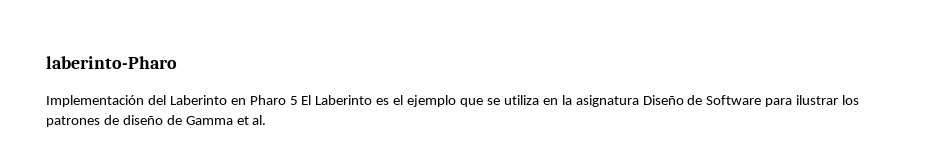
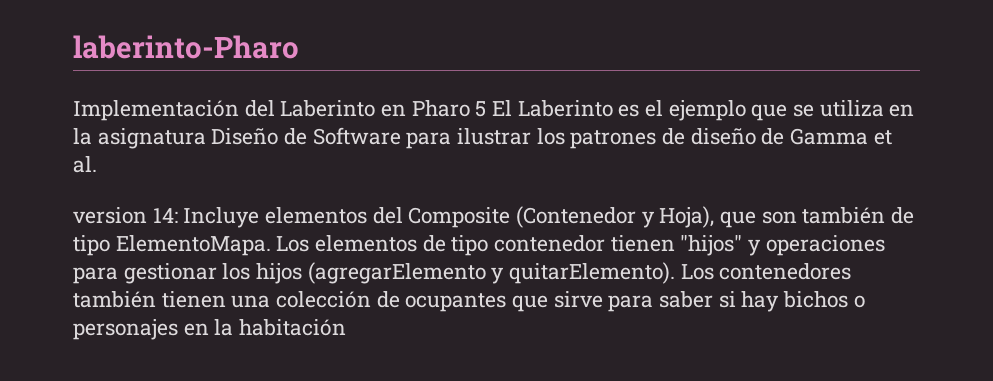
+ version 14: Incluye elementos del Composite (Contenedor y Hoja), que son también de tipo ElementoMapa. Los elementos de tipo contenedor tienen "hijos" y operaciones para gestionar los hijos (agregarElemento y quitarElemento). Los contenedores también tienen una colección de ocupantes que sirve para saber si hay bichos o personajes en la habitación

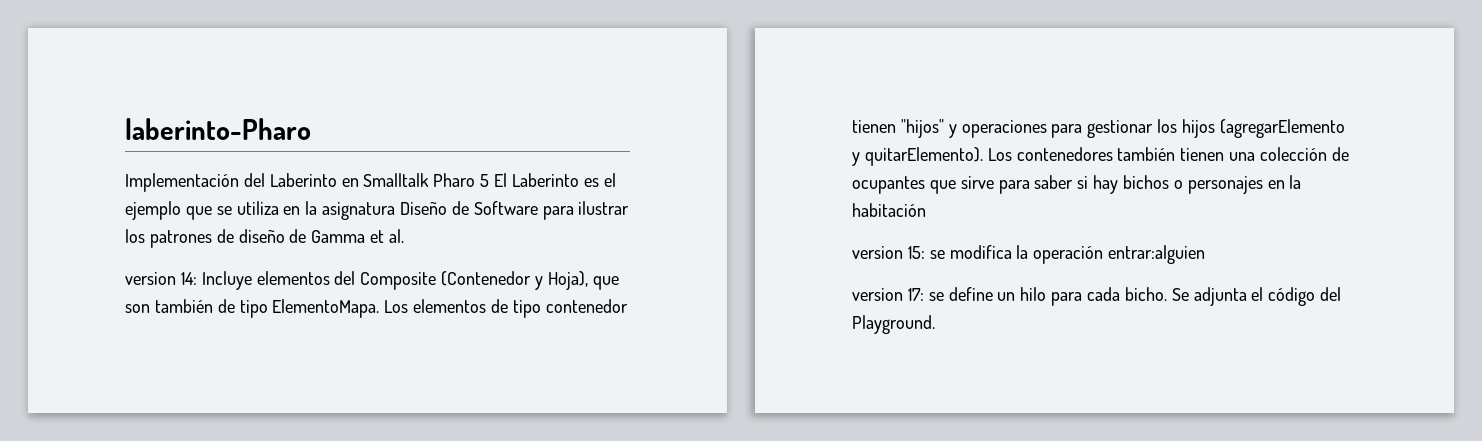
- Implementación del Laberinto en Pharo 5 El Laberinto es el ejemplo que se utiliza en la asignatura Diseño de Software para ilustrar los patrones de diseño de Gamma et al.
+ Implementación del Laberinto en Smalltalk Pharo 5 El Laberinto es el ejemplo que se utiliza en la asignatura Diseño de Software para ilustrar los patrones de diseño de Gamma et al.
+ version 15: se modifica la operación entrar:alguien
+ version 17: se define un hilo para cada bicho. Se adjunta el código del Playground.

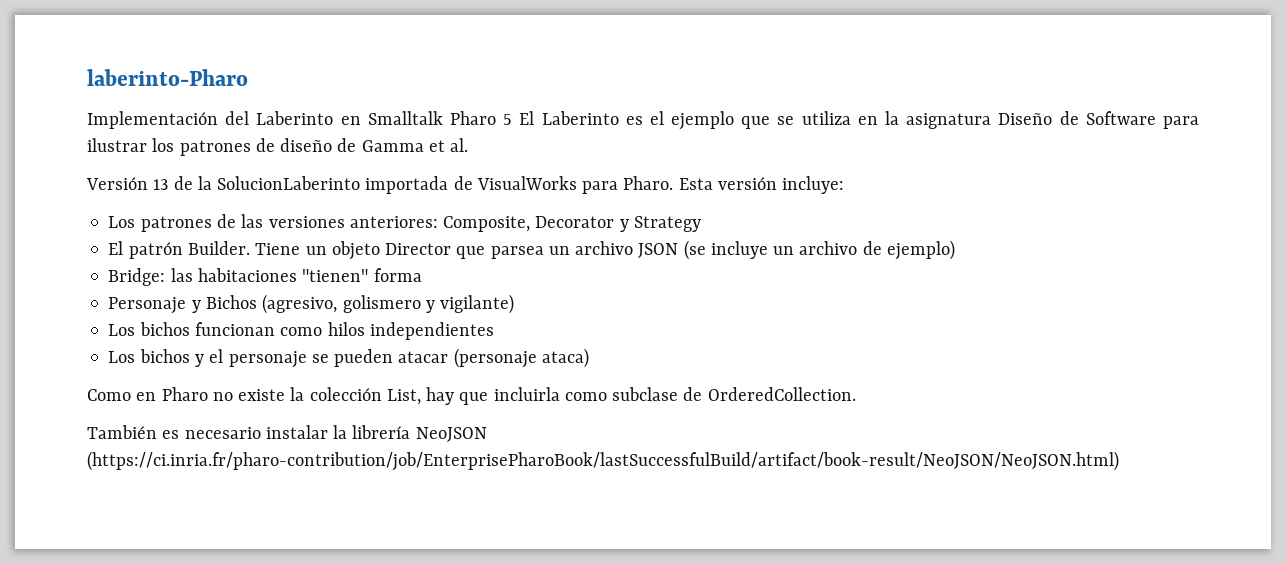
- version 14: Incluye elementos del Composite (Contenedor y Hoja), que son también de tipo ElementoMapa. Los elementos de tipo contenedor tienen "hijos" y operaciones para gestionar los hijos (agregarElemento y quitarElemento). Los contenedores también tienen una colección de ocupantes que sirve para saber si hay bichos o personajes en la habitación
- version 15: se modifica la operación entrar:alguien
- version 17: se define un hilo para cada bicho. Se adjunta el código del Playground.
+ Versión 13 de la SolucionLaberinto importada de VisualWorks para Pharo. Esta versión incluye:
+ Los patrones de las versiones anteriores: Composite, Decorator y Strategy
+ El patrón Builder. Tiene un objeto Director que parsea un archivo JSON (se incluye un archivo de ejemplo)
+ Bridge: las habitaciones "tienen" forma
+ Personaje y Bichos (agresivo, golismero y vigilante)
+ Los bichos funcionan como hilos independientes
+ Los bichos y el personaje se pueden atacar (personaje ataca)
+ Como en Pharo no existe la colección List, hay que incluirla como subclase de OrderedCollection.
+ También es necesario instalar la librería NeoJSON (https://ci.inria.fr/pharo-contribution/job/EnterprisePharoBook/lastSuccessfulBuild/artifact/book-result/NeoJSON/NeoJSON.html)

